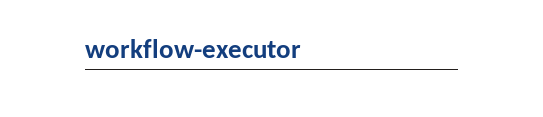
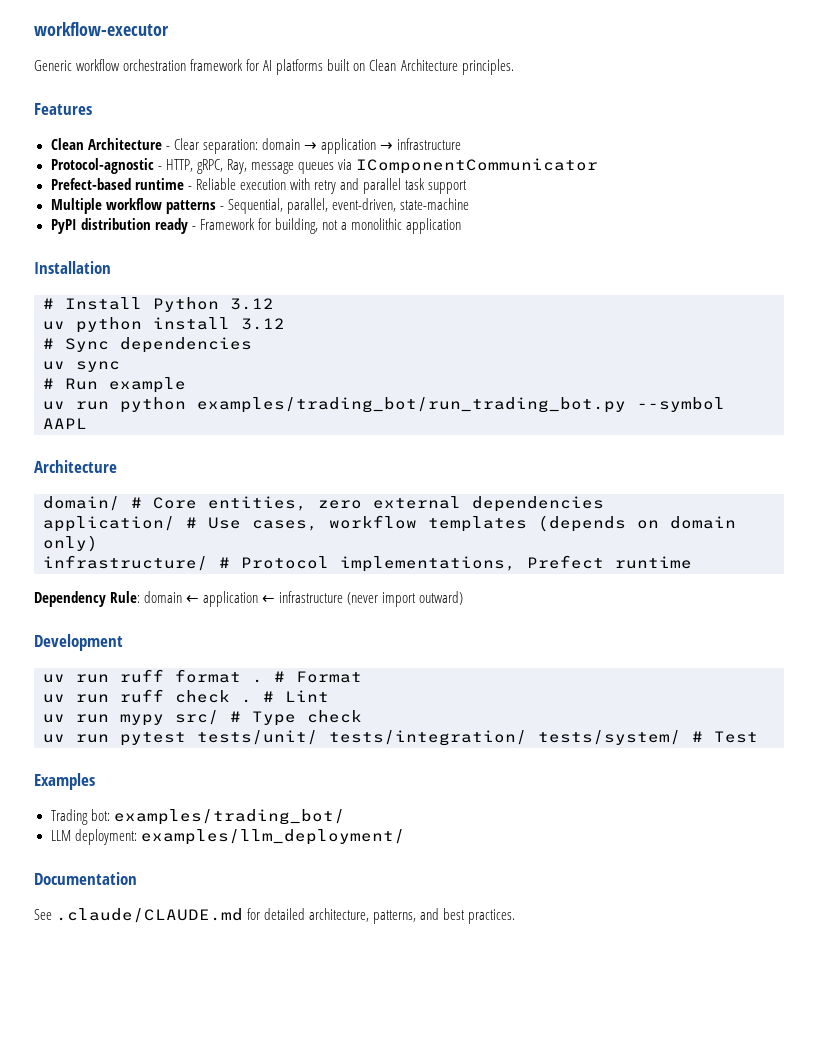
+ Generic workflow orchestration framework for AI platforms built on Clean Architecture principles.
+ Features
+ Clean Architecture - Clear separation: domain → application → infrastructure
+ Protocol-agnostic - HTTP, gRPC, Ray, message queues via IComponentCommunicator
+ Prefect-based runtime - Reliable execution with retry and parallel task support
+ Multiple workflow patterns - Sequential, parallel, event-driven, state-machine
+ PyPI distribution ready - Framework for building, not a monolithic application
+ Installation
+ # Install Python 3.12
+ uv python install 3.12
+ # Sync dependencies
+ uv sync
+ # Run example
+ uv run python examples/trading_bot/run_trading_bot.py --symbol AAPL
+ Architecture
+ domain/ # Core entities, zero external dependencies
+ application/ # Use cases, workflow templates (depends on domain only)
+ infrastructure/ # Protocol implementations, Prefect runtime
+ Dependency Rule: domain ← application ← infrastructure (never import outward)
+ Development
+ uv run ruff format . # Format
+ uv run ruff check . # Lint
+ uv run mypy src/ # Type check
+ uv run pytest tests/unit/ tests/integration/ tests/system/ # Test
+ Examples
+ Trading bot: examples/trading_bot/
+ LLM deployment: examples/llm_deployment/
+ Documentation
+ See .claude/CLAUDE.md for detailed architecture, patterns, and best practices.

